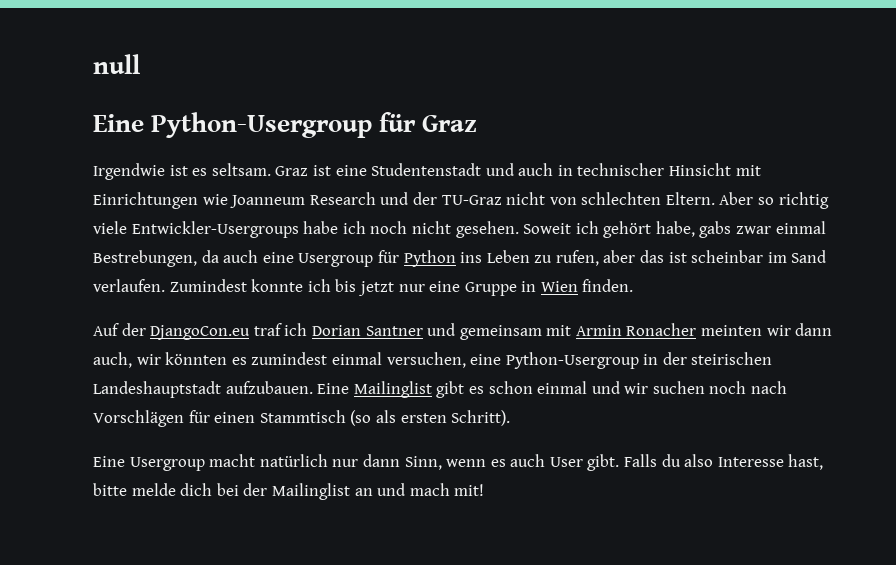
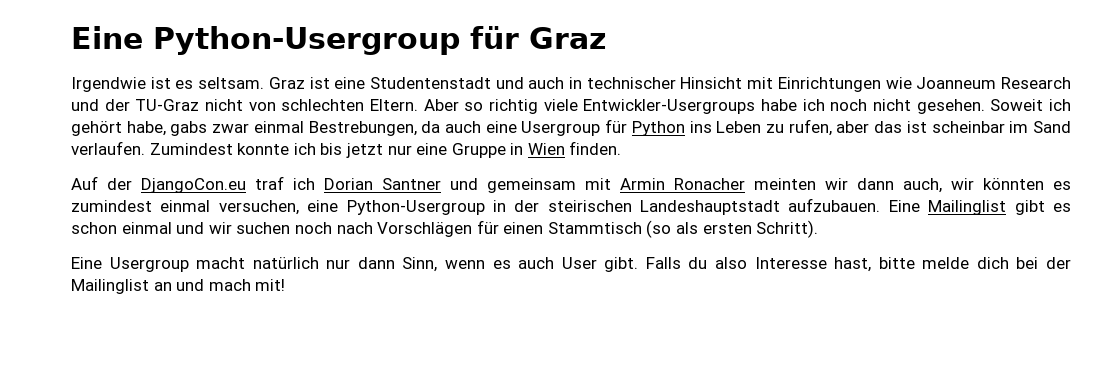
- null

